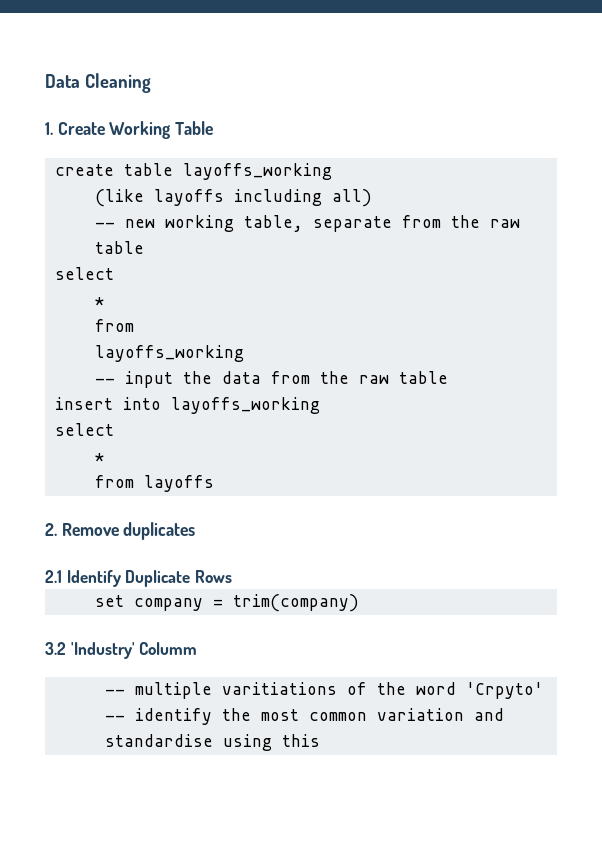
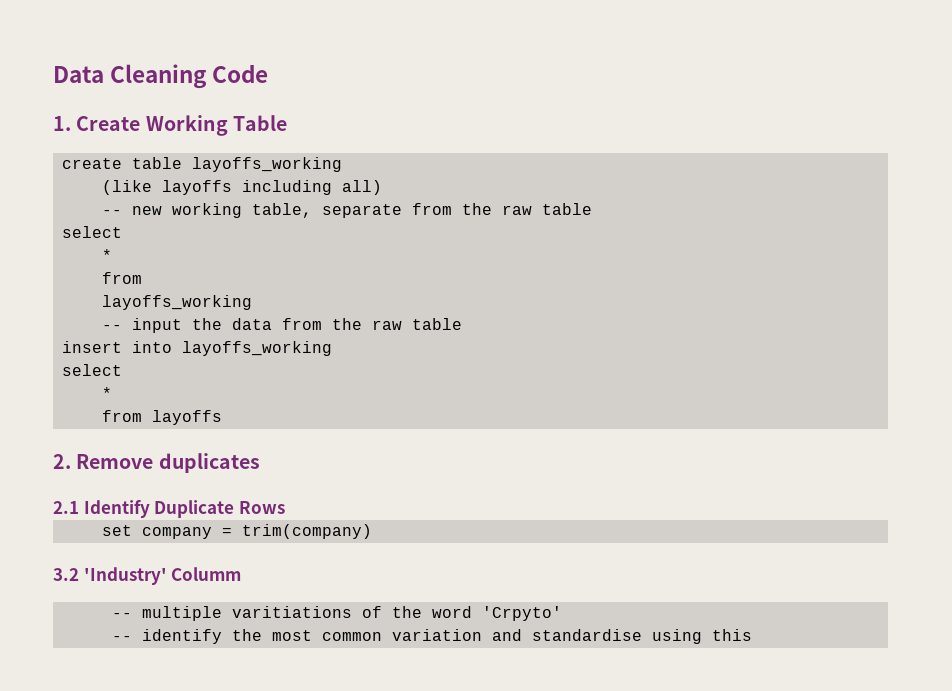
- Data Cleaning
+ Data Cleaning Code

